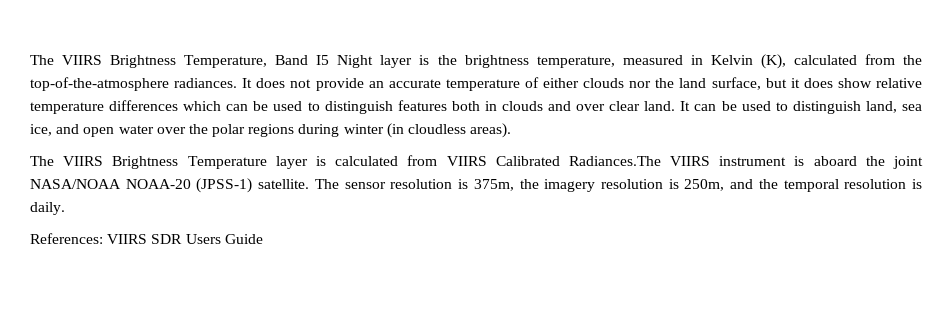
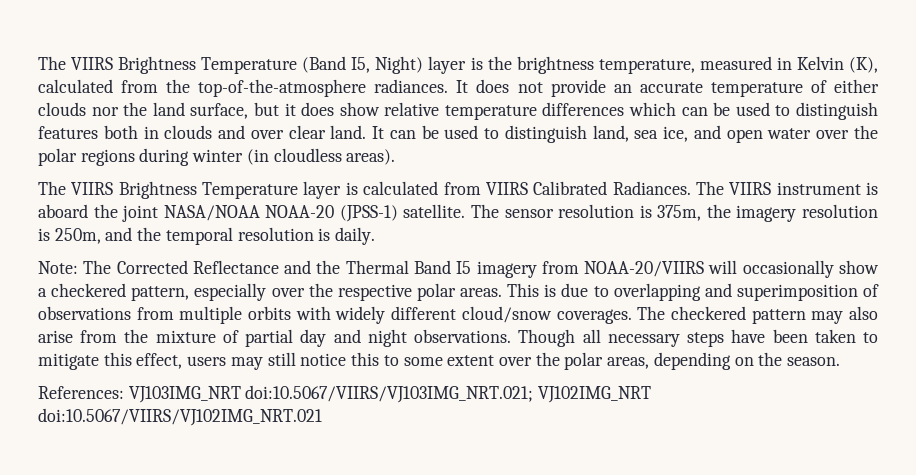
- The VIIRS Brightness Temperature, Band I5 Night layer is the brightness temperature, measured in Kelvin (K), calculated from the top-of-the-atmosphere radiances.
+ The VIIRS Brightness Temperature (Band I5, Night) layer is the brightness temperature, measured in Kelvin (K), calculated from the top-of-the-atmosphere radiances.
- The VIIRS Brightness Temperature layer is calculated from VIIRS Calibrated Radiances.The VIIRS instrument is aboard the joint NASA/NOAA NOAA-20 (JPSS-1) satellite.
+ The VIIRS Brightness Temperature layer is calculated from VIIRS Calibrated Radiances. The VIIRS instrument is aboard the joint NASA/NOAA NOAA-20 (JPSS-1) satellite.
- References: VIIRS SDR Users Guide
+ Note: The Corrected Reflectance and the Thermal Band I5 imagery from NOAA-20/VIIRS will occasionally show a checkered pattern, especially over the respective polar areas. This is due to overlapping and superimposition of observations from multiple orbits with widely different cloud/snow coverages. The checkered pattern may also arise from the mixture of partial day and night observations. Though all necessary steps have been taken to mitigate this effect, users may still notice this to some extent over the polar areas, depending on the season.
+ References: VJ103IMG_NRT doi:10.5067/VIIRS/VJ103IMG_NRT.021; VJ102IMG_NRT doi:10.5067/VIIRS/VJ102IMG_NRT.021

